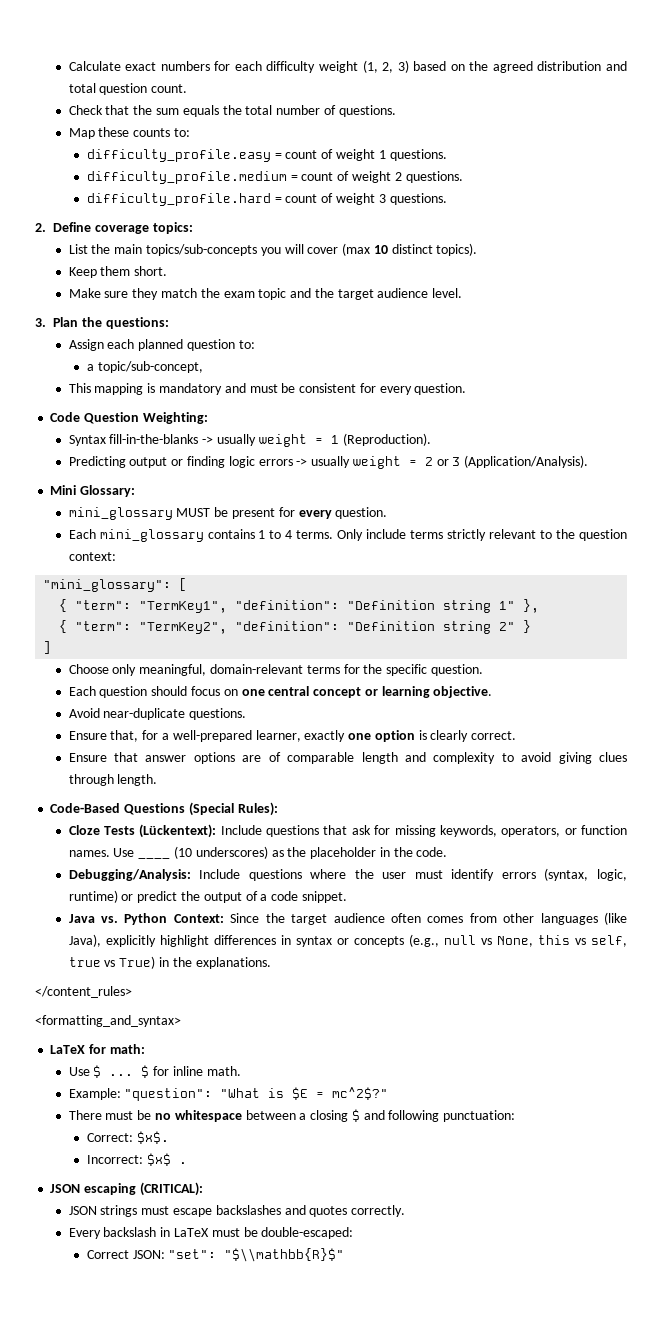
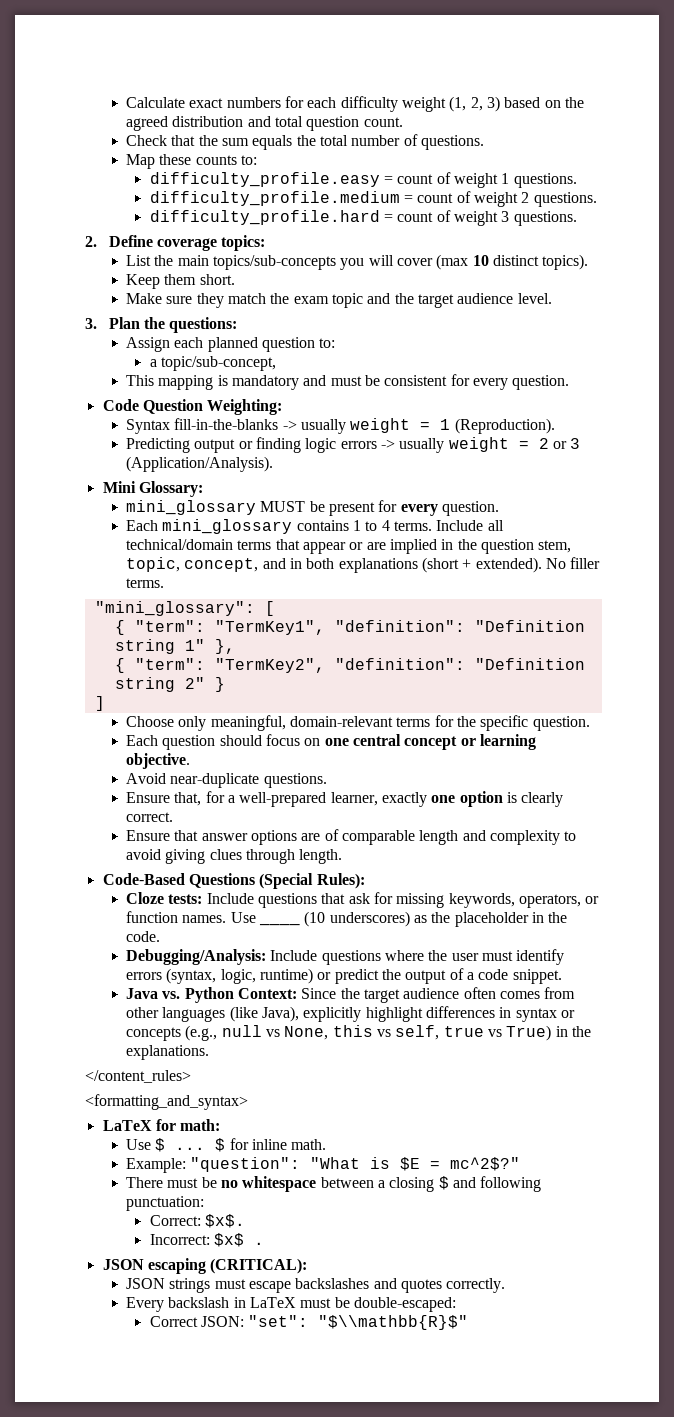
- Only include terms strictly relevant to the question context:
+ Include all technical/domain terms that appear or are implied in the question stem, topic, concept, and in both explanations (short + extended). No filler terms.
- Cloze Tests (Lückentext): Include questions that ask for missing keywords, operators, or function names.
+ Cloze tests: Include questions that ask for missing keywords, operators, or function names.

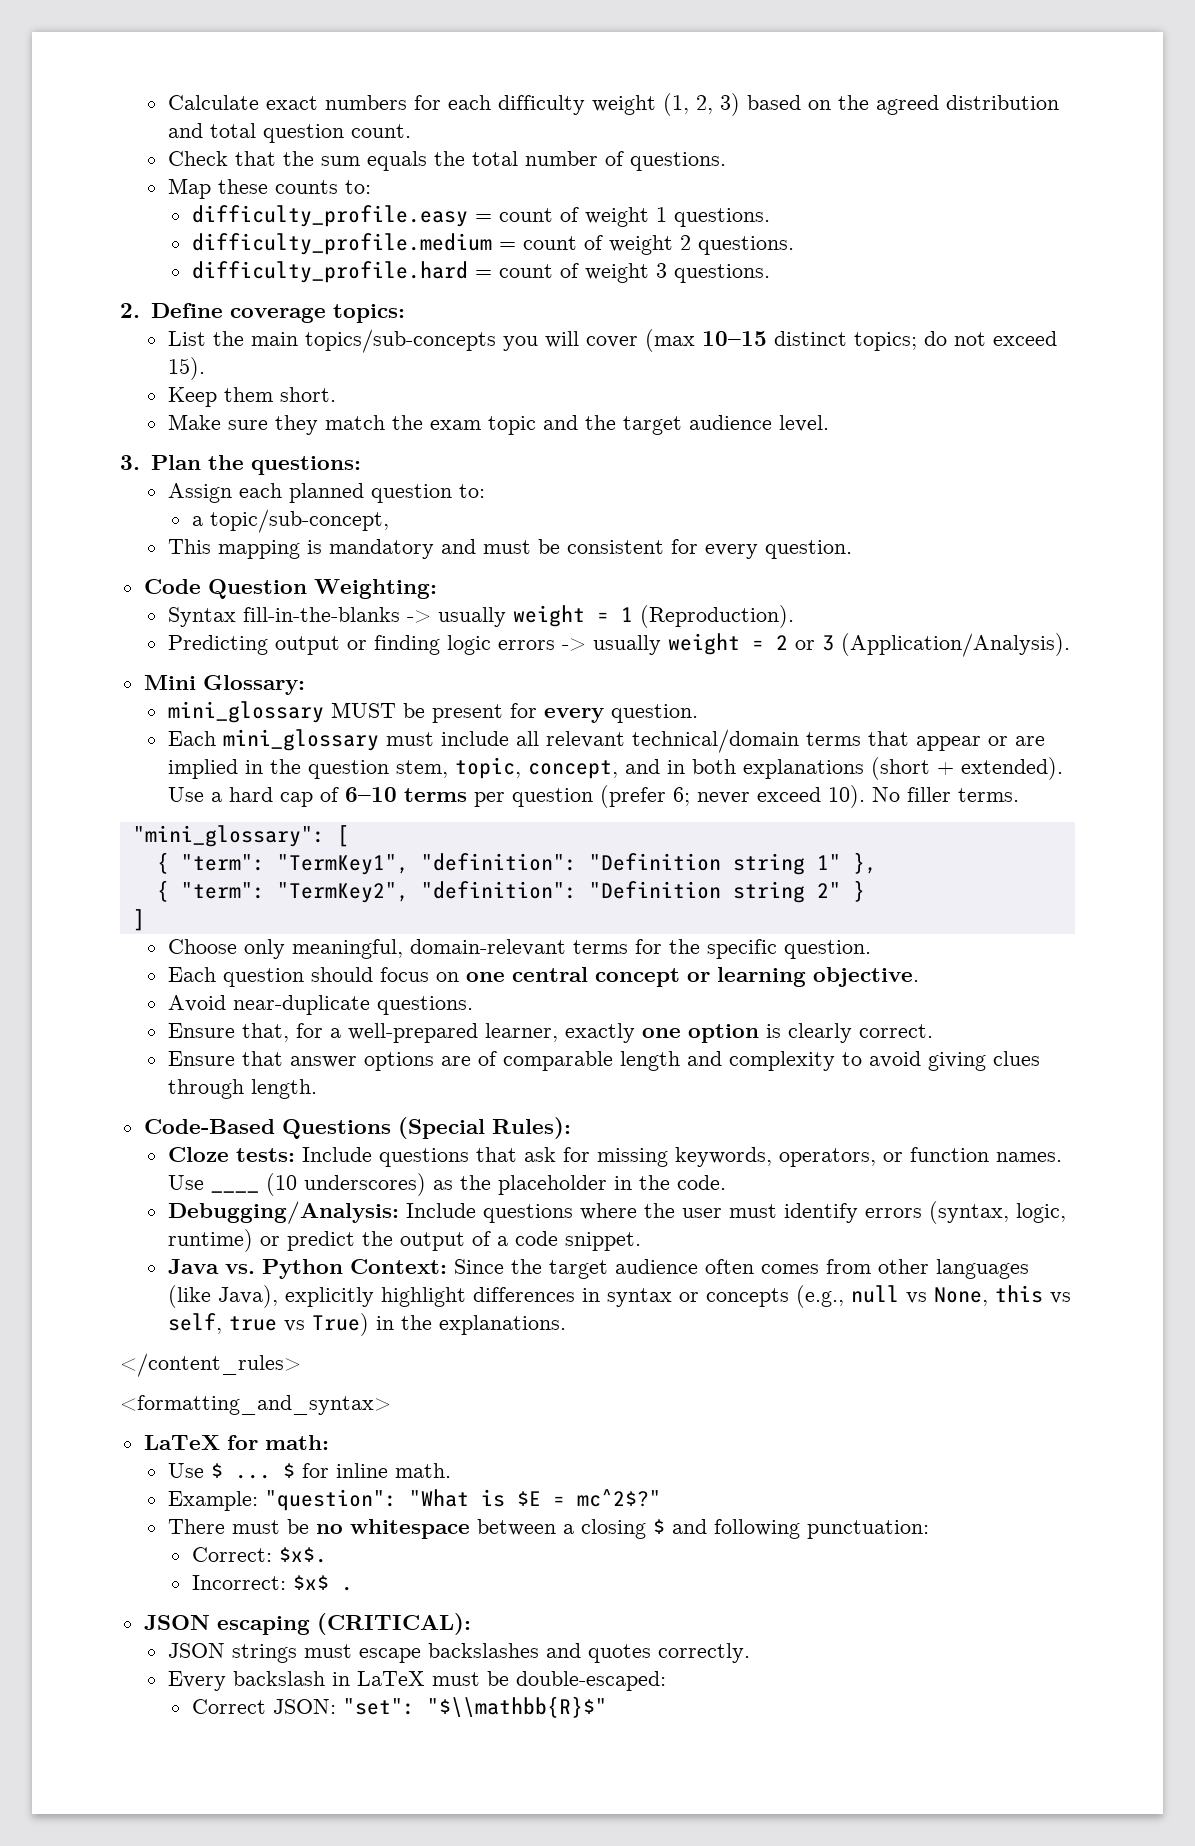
- List the main topics/sub-concepts you will cover (max 10 distinct topics).
+ List the main topics/sub-concepts you will cover (max 10–15 distinct topics; do not exceed 15).
- Each mini_glossary contains 1 to 4 terms. Include all technical/domain terms that appear or are implied in the question stem, topic, concept, and in both explanations (short + extended).
+ Each mini_glossary must include all relevant technical/domain terms that appear or are implied in the question stem, topic, concept, and in both explanations (short + extended).
+ Use a hard cap of 6–10 terms per question (prefer 6; never exceed 10).

